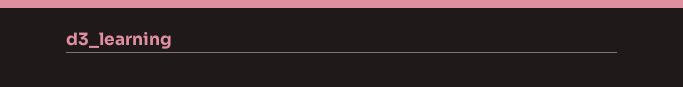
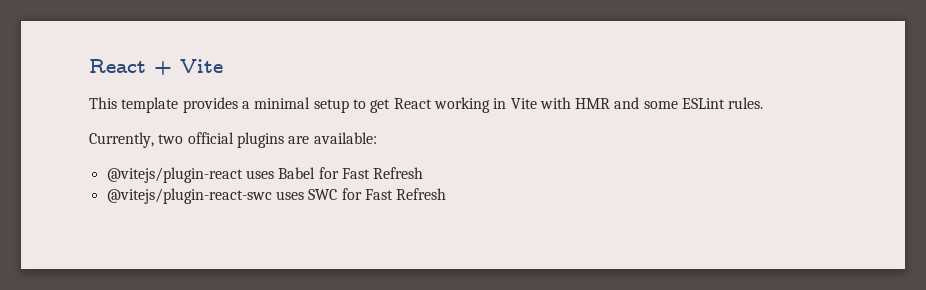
- d3_learning
+ React + Vite
+ This template provides a minimal setup to get React working in Vite with HMR and some ESLint rules.
+ Currently, two official plugins are available:
+ @vitejs/plugin-react uses Babel for Fast Refresh
+ @vitejs/plugin-react-swc uses SWC for Fast Refresh

